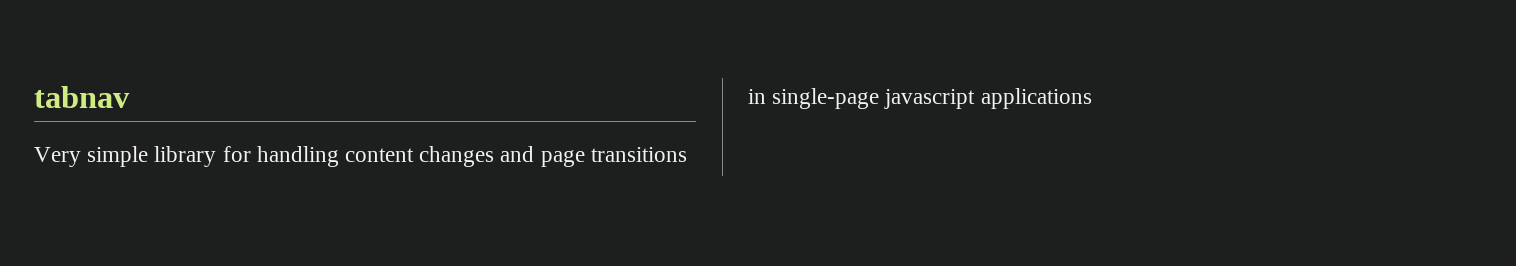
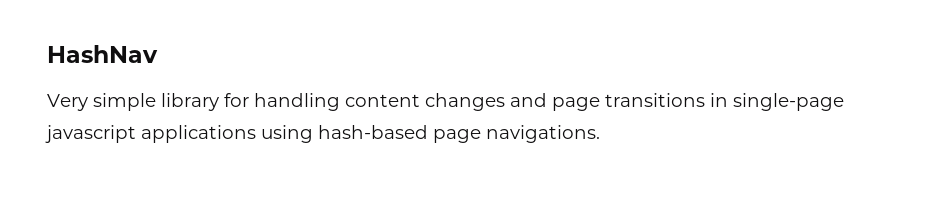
- tabnav
+ HashNav
- Very simple library for handling content changes and page transitions in single-page javascript applications
+ Very simple library for handling content changes and page transitions in single-page javascript applications using hash-based page navigations.

